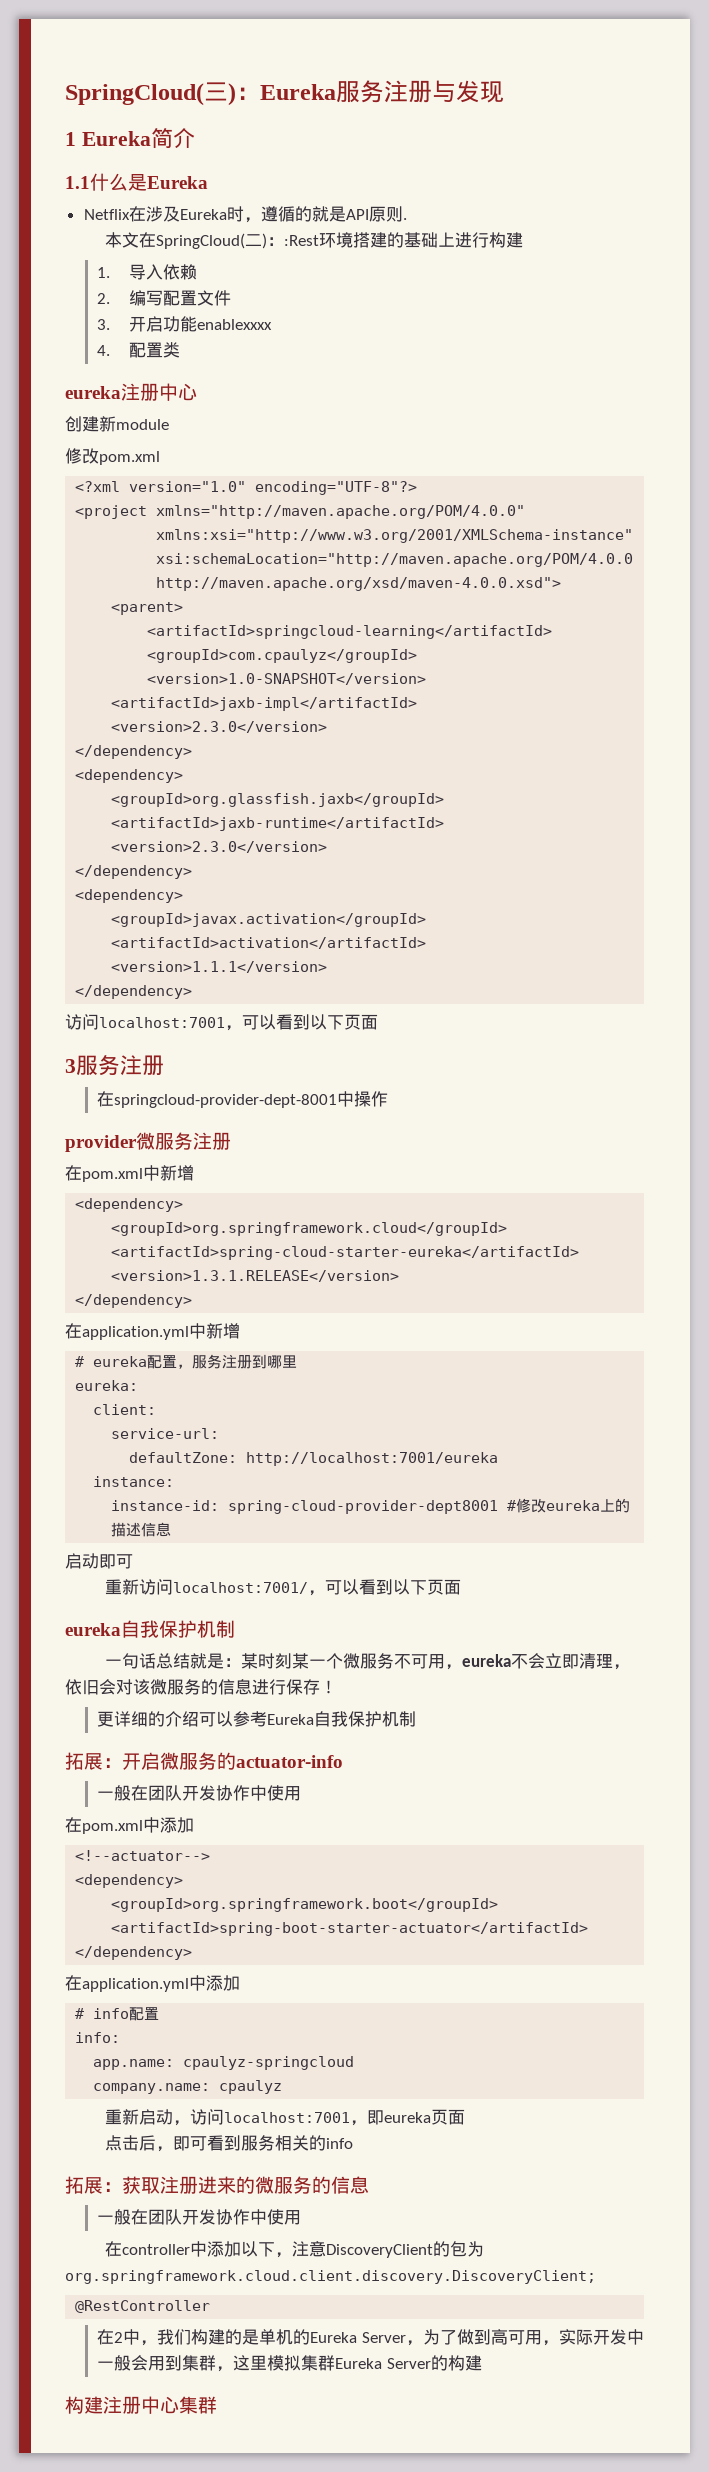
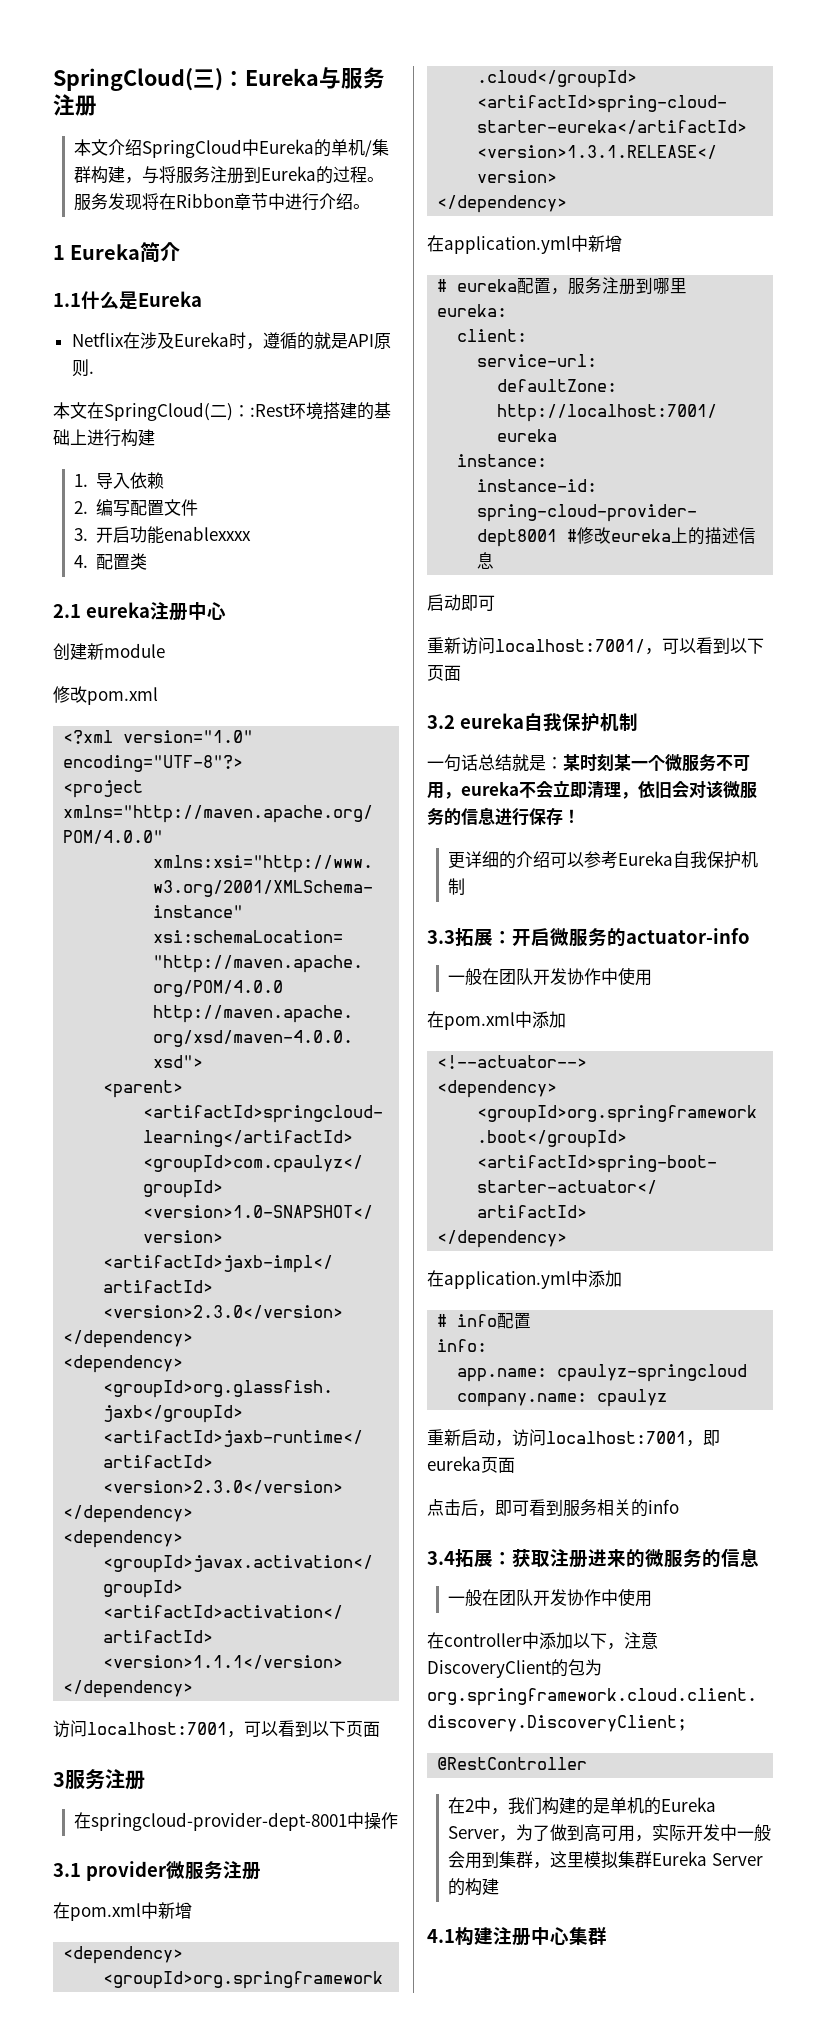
- SpringCloud(三)：Eureka服务注册与发现
+ SpringCloud(三)：Eureka与服务注册
+ 本文介绍SpringCloud中Eureka的单机/集群构建，与将服务注册到Eureka的过程。服务发现将在Ribbon章节中进行介绍。
- eureka注册中心
+ 2.1 eureka注册中心
- provider微服务注册
+ 3.1 provider微服务注册
- eureka自我保护机制
+ 3.2 eureka自我保护机制
- 拓展：开启微服务的actuator-info
+ 3.3拓展：开启微服务的actuator-info
- 拓展：获取注册进来的微服务的信息
+ 3.4拓展：获取注册进来的微服务的信息
- 构建注册中心集群
+ 4.1构建注册中心集群

